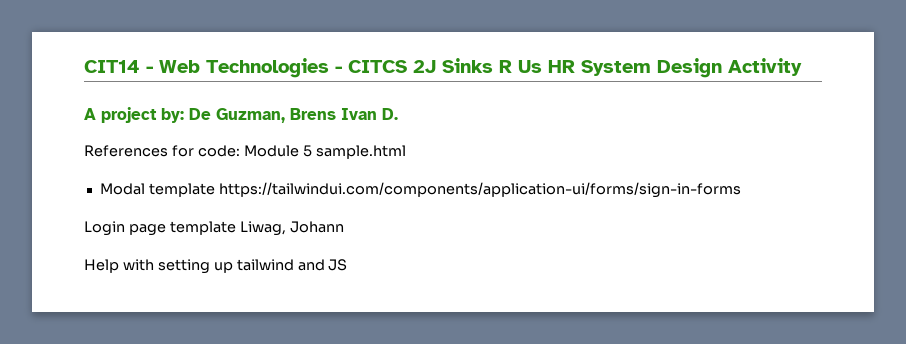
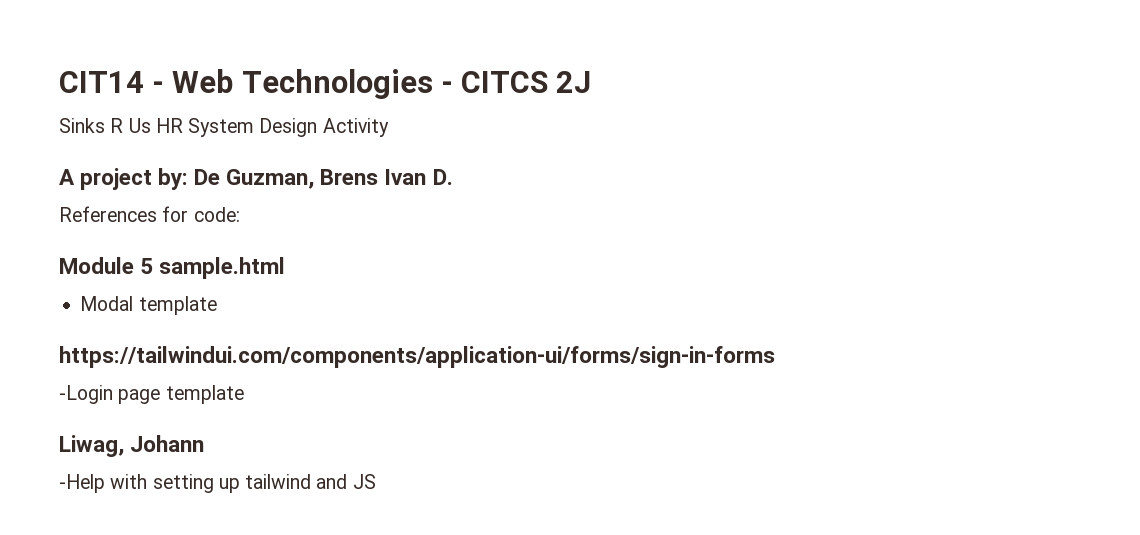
- CIT14 - Web Technologies - CITCS 2J Sinks R Us HR System Design Activity
+ CIT14 - Web Technologies - CITCS 2J
+ Sinks R Us HR System Design Activity
- References for code: Module 5 sample.html
+ References for code:
+ Module 5 sample.html
- Modal template https://tailwindui.com/components/application-ui/forms/sign-in-forms
+ Modal template
+ https://tailwindui.com/components/application-ui/forms/sign-in-forms
- Login page template Liwag, Johann
+ -Login page template
+ Liwag, Johann
- Help with setting up tailwind and JS
+ -Help with setting up tailwind and JS

